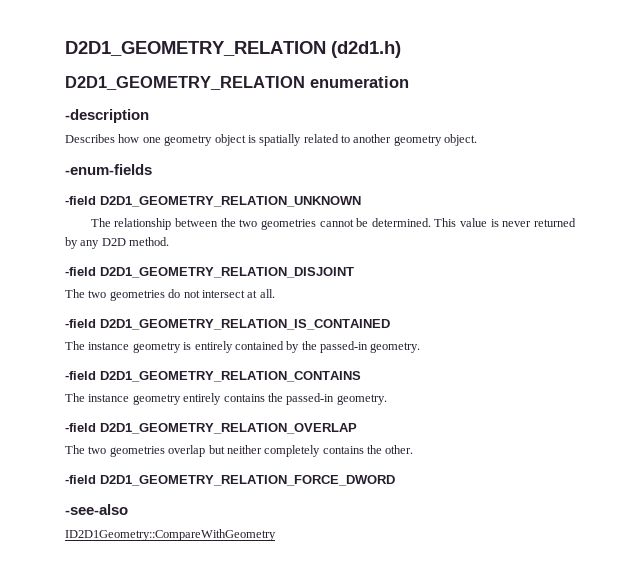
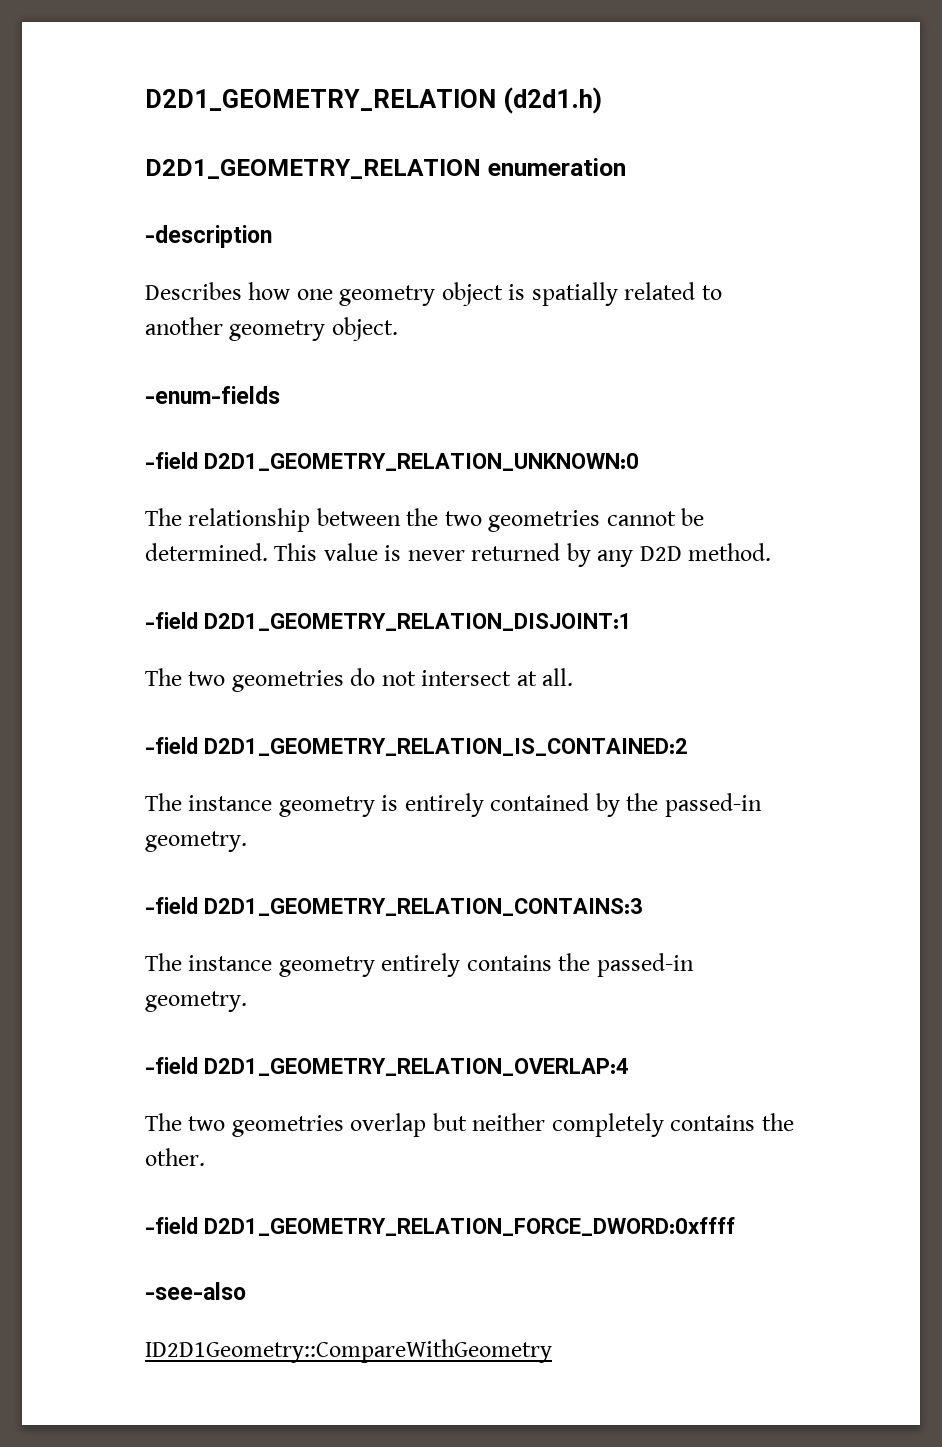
- -field D2D1_GEOMETRY_RELATION_UNKNOWN
+ -field D2D1_GEOMETRY_RELATION_UNKNOWN:0
- -field D2D1_GEOMETRY_RELATION_DISJOINT
+ -field D2D1_GEOMETRY_RELATION_DISJOINT:1
- -field D2D1_GEOMETRY_RELATION_IS_CONTAINED
+ -field D2D1_GEOMETRY_RELATION_IS_CONTAINED:2
- -field D2D1_GEOMETRY_RELATION_CONTAINS
+ -field D2D1_GEOMETRY_RELATION_CONTAINS:3
- -field D2D1_GEOMETRY_RELATION_OVERLAP
+ -field D2D1_GEOMETRY_RELATION_OVERLAP:4
- -field D2D1_GEOMETRY_RELATION_FORCE_DWORD
+ -field D2D1_GEOMETRY_RELATION_FORCE_DWORD:0xffff

